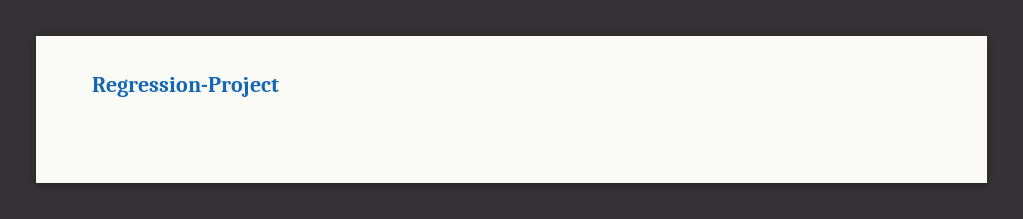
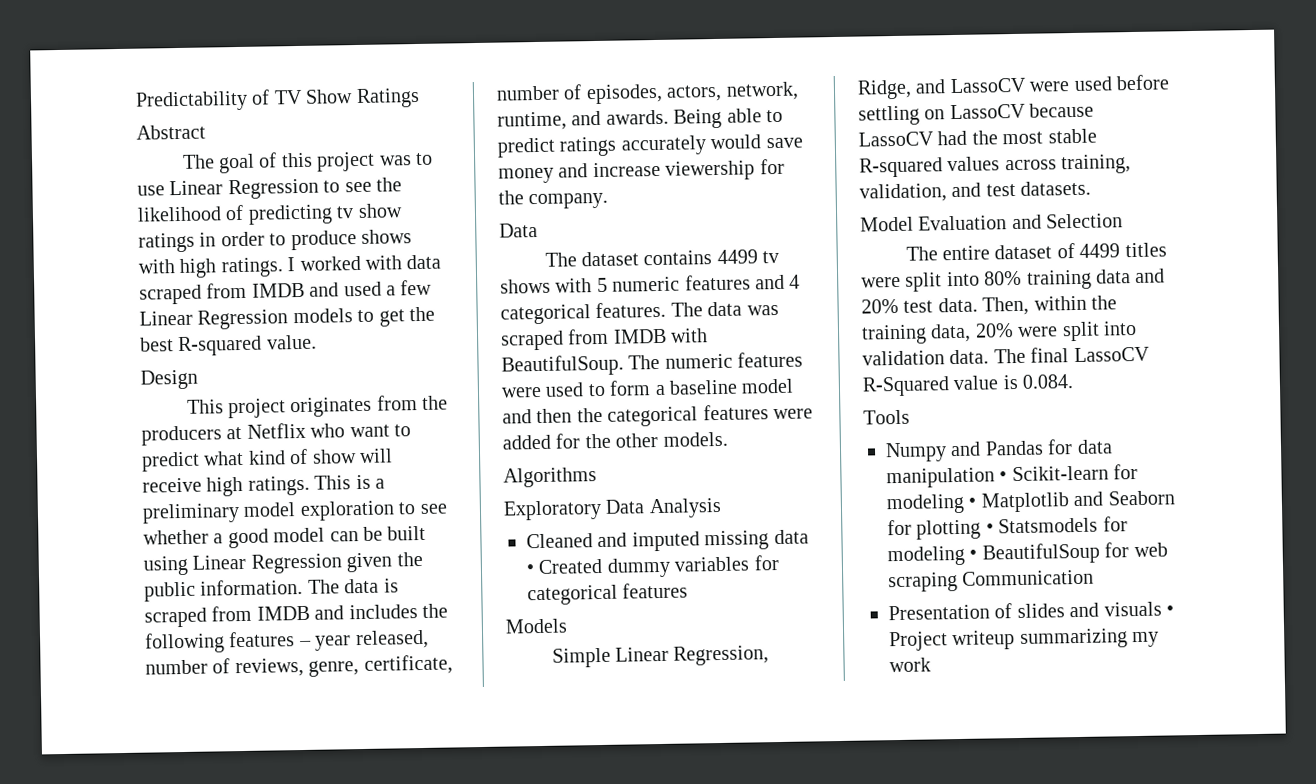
- Regression-Project
+ Predictability of TV Show Ratings
+ Abstract
+ The goal of this project was to use Linear Regression to see the likelihood of predicting tv show ratings in order to produce shows with high ratings. I worked with data scraped from IMDB and used a few Linear Regression models to get the best R-squared value.
+ Design
+ This project originates from the producers at Netflix who want to predict what kind of show will receive high ratings. This is a preliminary model exploration to see whether a good model can be built using Linear Regression given the public information. The data is scraped from IMDB and includes the following features – year released, number of reviews, genre, certificate, number of episodes, actors, network, runtime, and awards. Being able to predict ratings accurately would save money and increase viewership for the company.
+ Data
+ The dataset contains 4499 tv shows with 5 numeric features and 4 categorical features. The data was scraped from IMDB with BeautifulSoup. The numeric features were used to form a baseline model and then the categorical features were added for the other models.
+ Algorithms
+ Exploratory Data Analysis
+ Cleaned and imputed missing data • Created dummy variables for categorical features
+ Models
+ Simple Linear Regression, Ridge, and LassoCV were used before settling on LassoCV because LassoCV had the most stable R-squared values across training, validation, and test datasets.
+ Model Evaluation and Selection
+ The entire dataset of 4499 titles were split into 80% training data and 20% test data. Then, within the training data, 20% were split into validation data. The final LassoCV R-Squared value is 0.084.
+ Tools
+ Numpy and Pandas for data manipulation • Scikit-learn for modeling • Matplotlib and Seaborn for plotting • Statsmodels for modeling • BeautifulSoup for web scraping Communication
+ Presentation of slides and visuals • Project writeup summarizing my work

